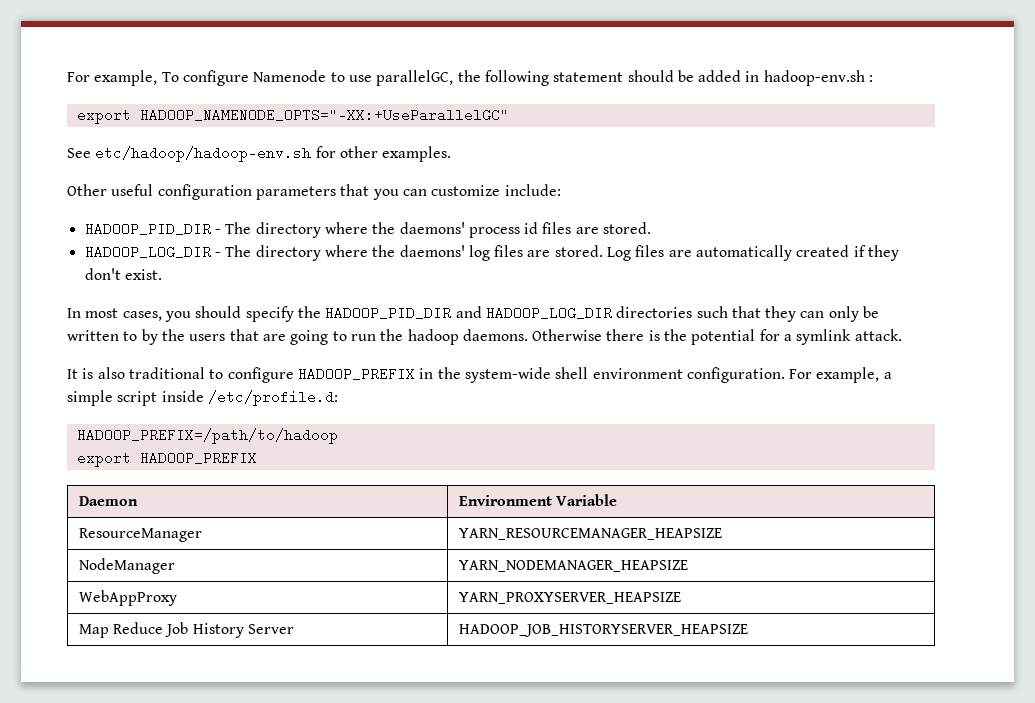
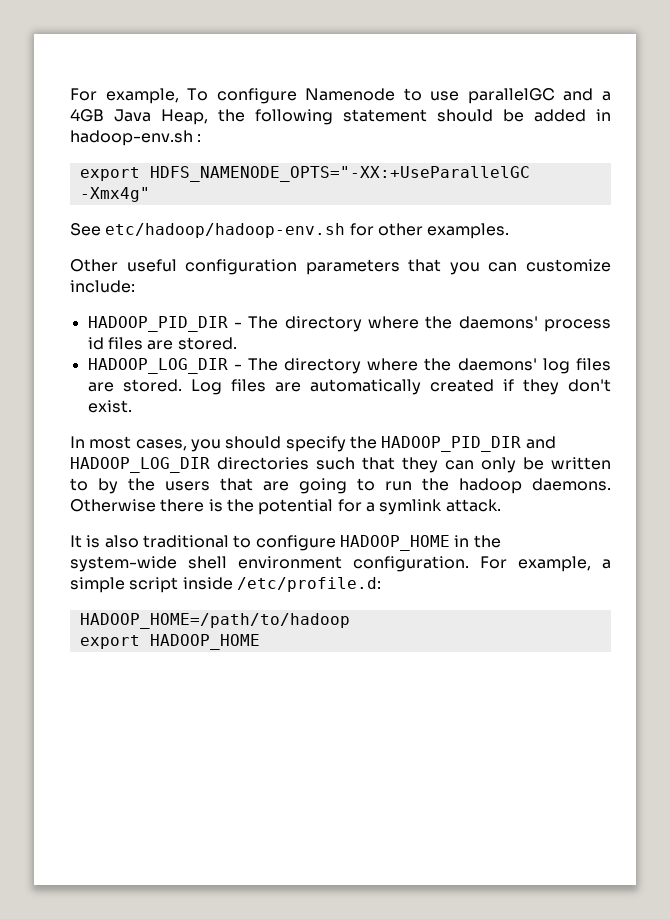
- For example, To configure Namenode to use parallelGC, the following statement should be added in hadoop-env.sh :
+ For example, To configure Namenode to use parallelGC and a 4GB Java Heap, the following statement should be added in hadoop-env.sh :
- export HADOOP_NAMENODE_OPTS="-XX:+UseParallelGC"
+ export HDFS_NAMENODE_OPTS="-XX:+UseParallelGC -Xmx4g"
- It is also traditional to configure HADOOP_PREFIX in the system-wide shell environment configuration.
+ It is also traditional to configure HADOOP_HOME in the system-wide shell environment configuration.
- HADOOP_PREFIX=/path/to/hadoop
- export HADOOP_PREFIX
- Daemon | Environment Variable
- ResourceManager | YARN_RESOURCEMANAGER_HEAPSIZE
- NodeManager | YARN_NODEMANAGER_HEAPSIZE
- WebAppProxy | YARN_PROXYSERVER_HEAPSIZE
- Map Reduce Job History Server | HADOOP_JOB_HISTORYSERVER_HEAPSIZE
+ HADOOP_HOME=/path/to/hadoop
+ export HADOOP_HOME

